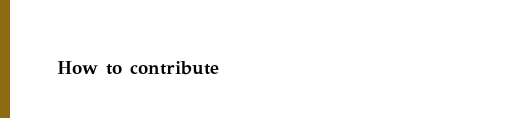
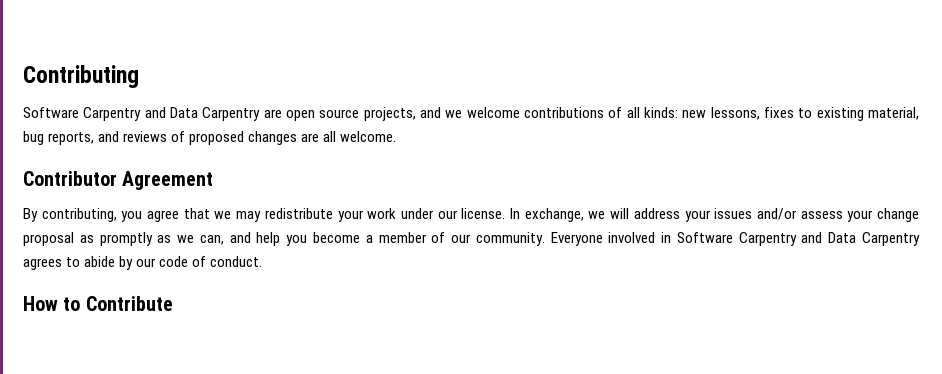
+ Contributing
+ Software Carpentry and Data Carpentry are open source projects, and we welcome contributions of all kinds: new lessons, fixes to existing material, bug reports, and reviews of proposed changes are all welcome.
+ Contributor Agreement
+ By contributing, you agree that we may redistribute your work under our license. In exchange, we will address your issues and/or assess your change proposal as promptly as we can, and help you become a member of our community. Everyone involved in Software Carpentry and Data Carpentry agrees to abide by our code of conduct.
- How to contribute
+ How to Contribute

